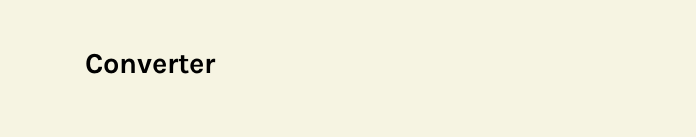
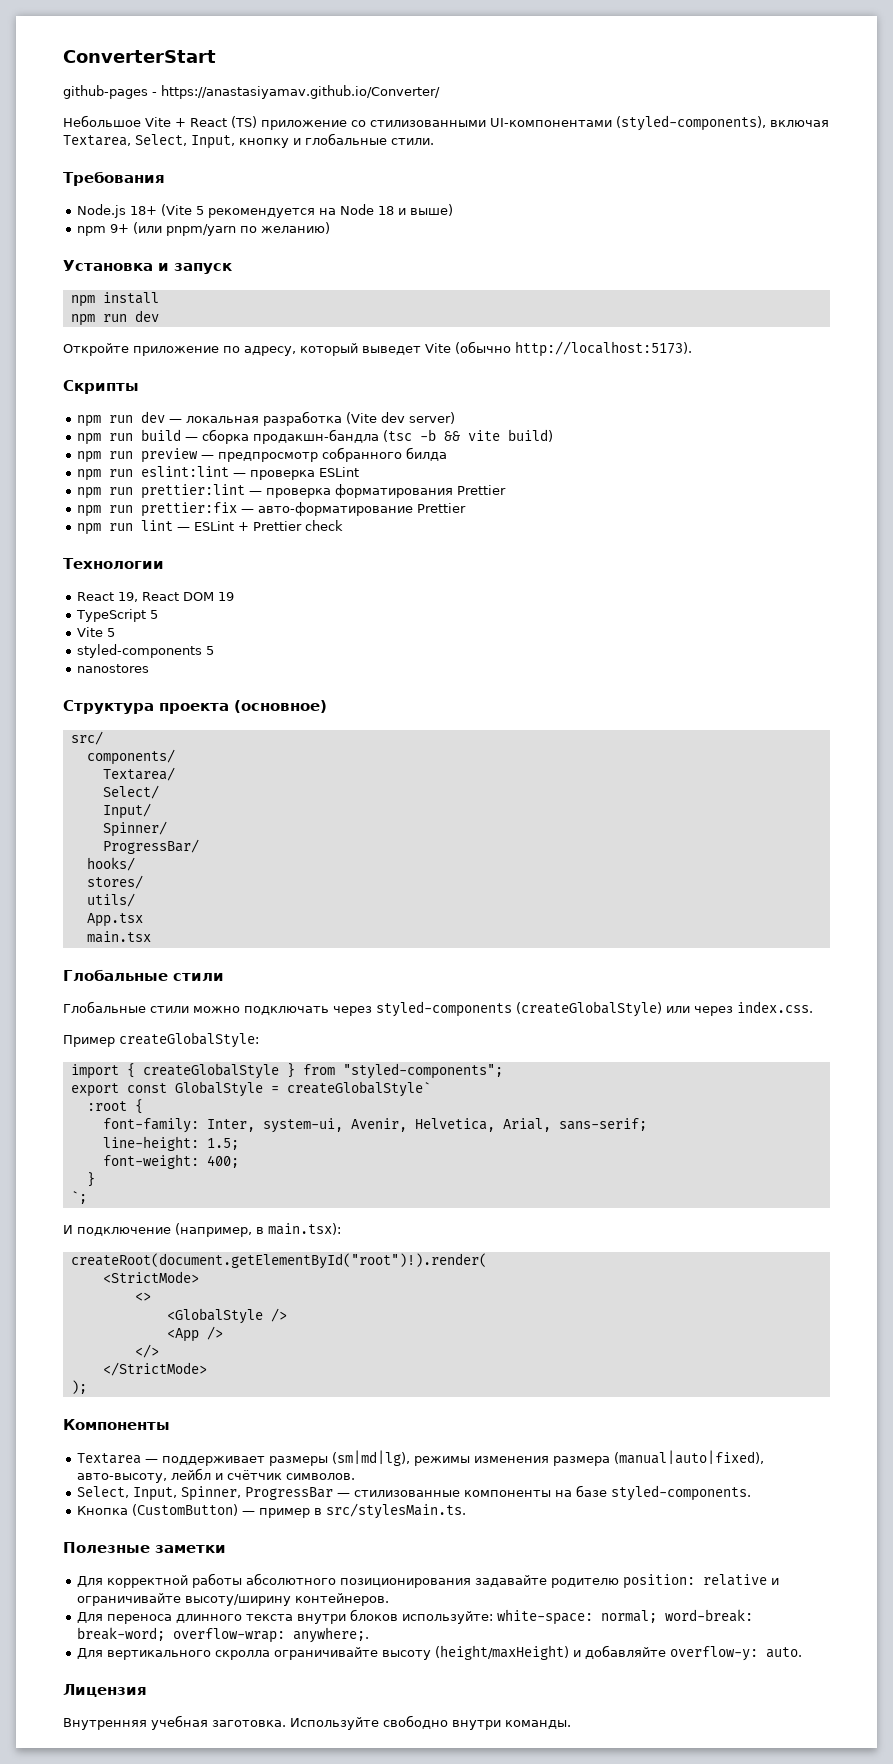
- Converter
+ ConverterStart
+ github-pages - https://anastasiyamav.github.io/Converter/
+ Небольшое Vite + React (TS) приложение со стилизованными UI‑компонентами (styled-components), включая Textarea, Select, Input, кнопку и глобальные стили.
+ Требования
+ Node.js 18+ (Vite 5 рекомендуется на Node 18 и выше)
+ npm 9+ (или pnpm/yarn по желанию)
+ Установка и запуск
+ npm install
+ npm run dev
+ Откройте приложение по адресу, который выведет Vite (обычно http://localhost:5173).
+ Скрипты
+ npm run dev — локальная разработка (Vite dev server)
+ npm run build — сборка продакшн‑бандла (tsc -b && vite build)
+ npm run preview — предпросмотр собранного билда
+ npm run eslint:lint — проверка ESLint
+ npm run prettier:lint — проверка форматирования Prettier
+ npm run prettier:fix — авто‑форматирование Prettier
+ npm run lint — ESLint + Prettier check
+ Технологии
+ React 19, React DOM 19
+ TypeScript 5
+ Vite 5
+ styled-components 5
+ nanostores
+ Структура проекта (основное)
+ src/
+ components/
+ Textarea/
+ Select/
+ Input/
+ Spinner/
+ ProgressBar/
+ hooks/
+ stores/
+ utils/
+ App.tsx
+ main.tsx
+ Глобальные стили
+ Глобальные стили можно подключать через styled-components (createGlobalStyle) или через index.css.
+ Пример createGlobalStyle:
+ import { createGlobalStyle } from "styled-components";
+ export const GlobalStyle = createGlobalStyle`
+ :root {
+ font-family: Inter, system-ui, Avenir, Helvetica, Arial, sans-serif;
+ line-height: 1.5;
+ font-weight: 400;
+ }
+ `;
+ И подключение (например, в main.tsx):
+ createRoot(document.getElementById("root")!).render(
+ <StrictMode>
+ <>
+ <GlobalStyle />
+ <App />
+ </>
+ </StrictMode>
+ );
+ Компоненты
+ Textarea — поддерживает размеры (sm|md|lg), режимы изменения размера (manual|auto|fixed), авто‑высоту, лейбл и счётчик символов.
+ Select, Input, Spinner, ProgressBar — стилизованные компоненты на базе styled-components.
+ Кнопка (CustomButton) — пример в src/stylesMain.ts.
+ Полезные заметки
+ Для корректной работы абсолютного позиционирования задавайте родителю position: relative и ограничивайте высоту/ширину контейнеров.
+ Для переноса длинного текста внутри блоков используйте: white-space: normal; word-break: break-word; overflow-wrap: anywhere;.
+ Для вертикального скролла ограничивайте высоту (height/maxHeight) и добавляйте overflow-y: auto.
+ Лицензия
+ Внутренняя учебная заготовка. Используйте свободно внутри команды.

